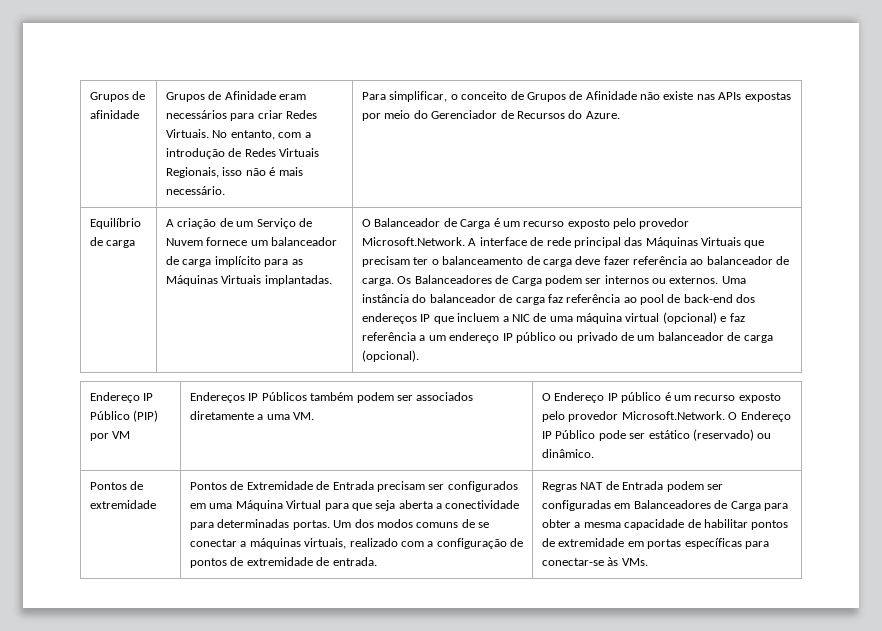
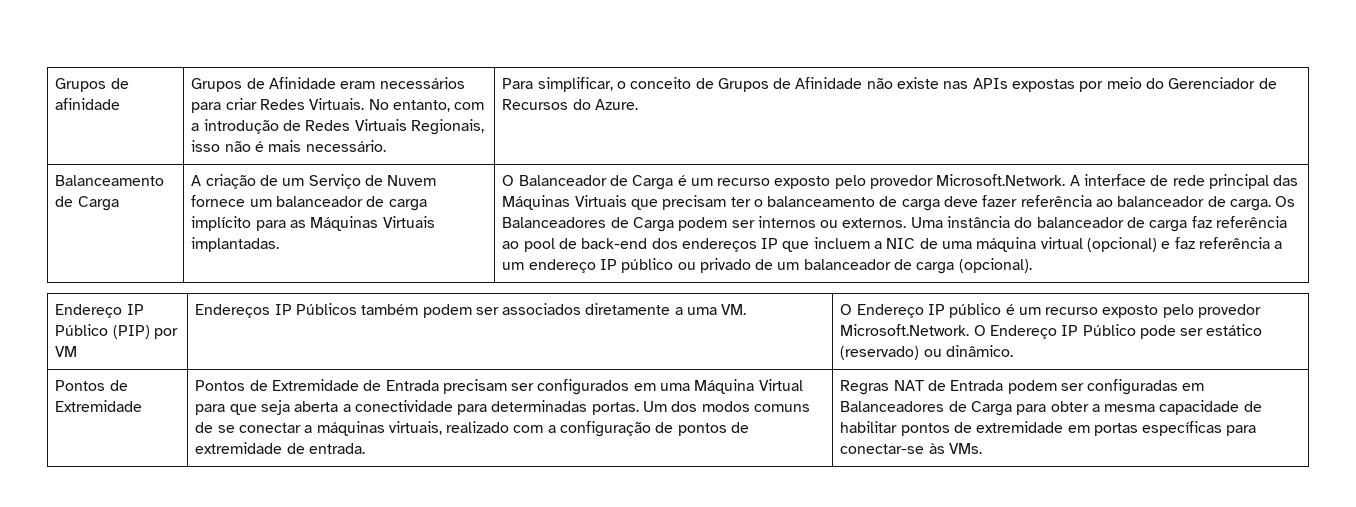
- Equilíbrio de carga
+ Balanceamento de Carga
  Endereço IP Público (PIP) por VM | Endereços IP Públicos também podem ser associados diretamente a uma VM. | O Endereço IP público é um recurso exposto pelo provedor Microsoft.Network. O Endereço IP Público pode ser estático (reservado) ou dinâmico.
- Pontos de extremidade
+ Pontos de Extremidade

